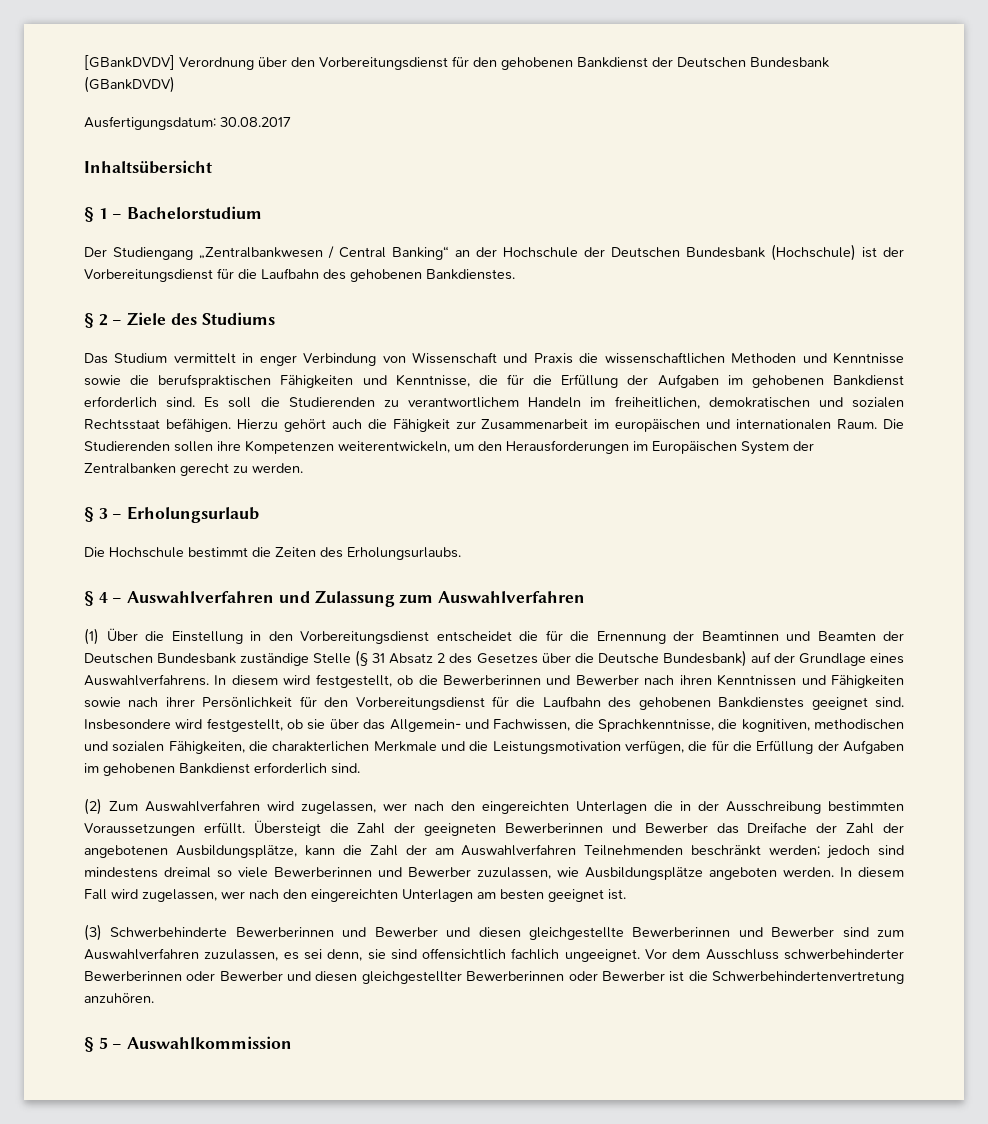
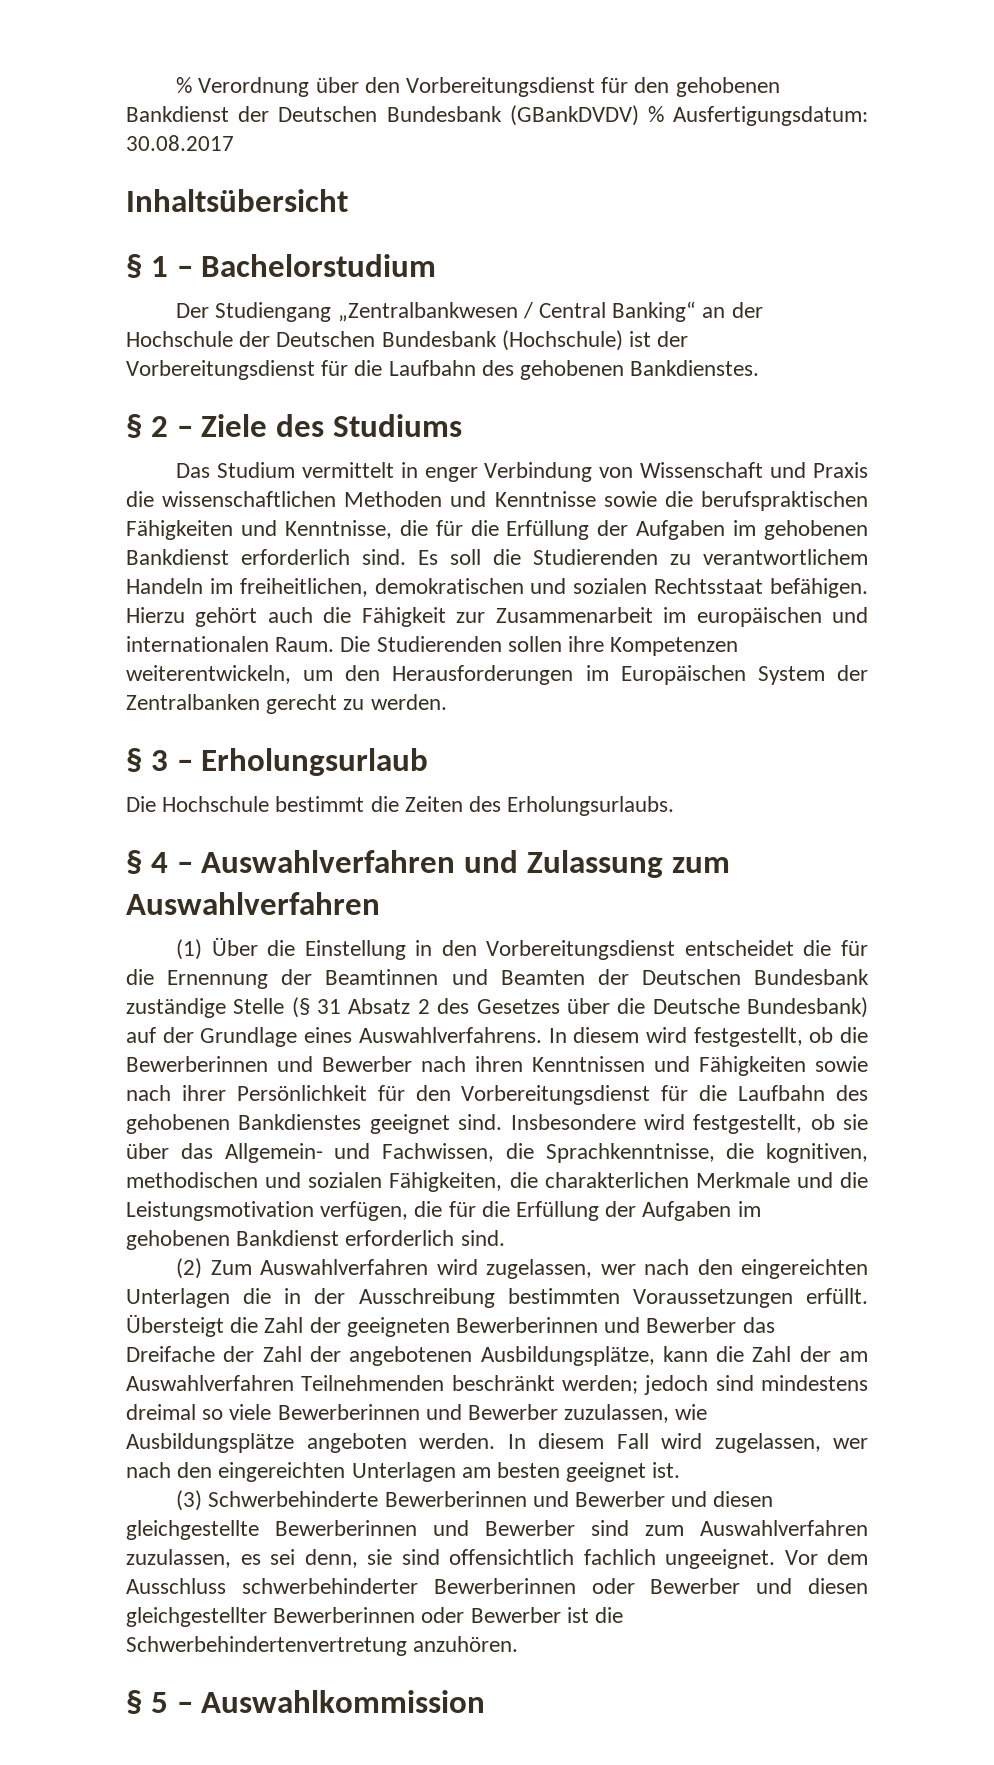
- [GBankDVDV] Verordnung über den Vorbereitungsdienst für den gehobenen Bankdienst der Deutschen Bundesbank (GBankDVDV)
- Ausfertigungsdatum: 30.08.2017
+ % Verordnung über den Vorbereitungsdienst für den gehobenen Bankdienst der Deutschen Bundesbank (GBankDVDV) % Ausfertigungsdatum: 30.08.2017

